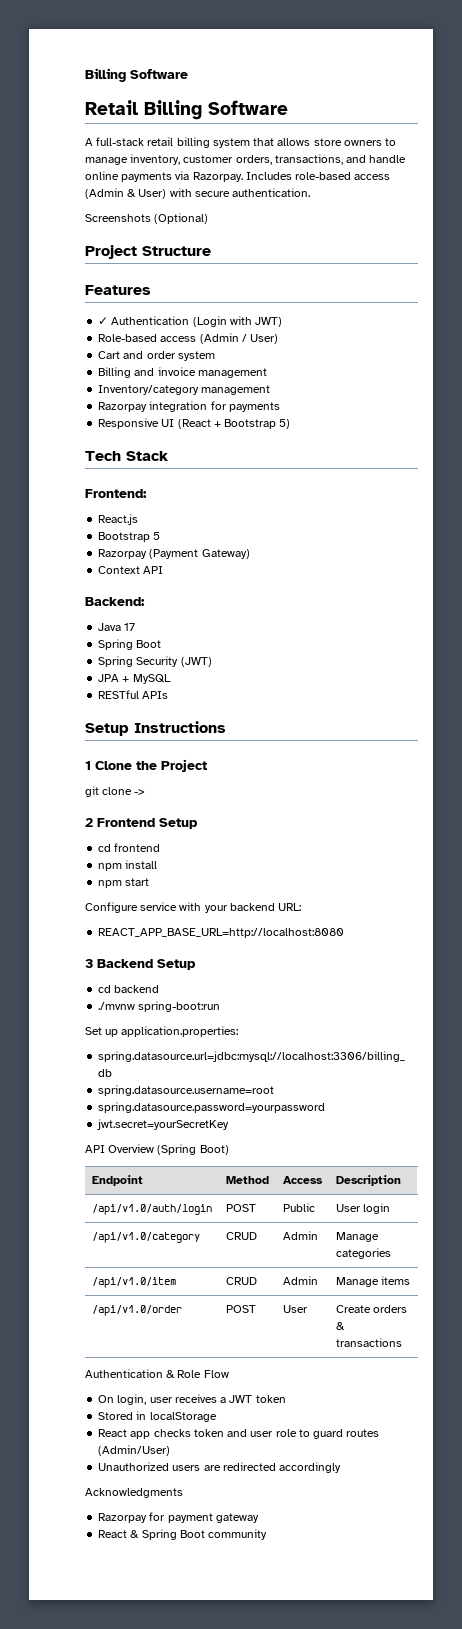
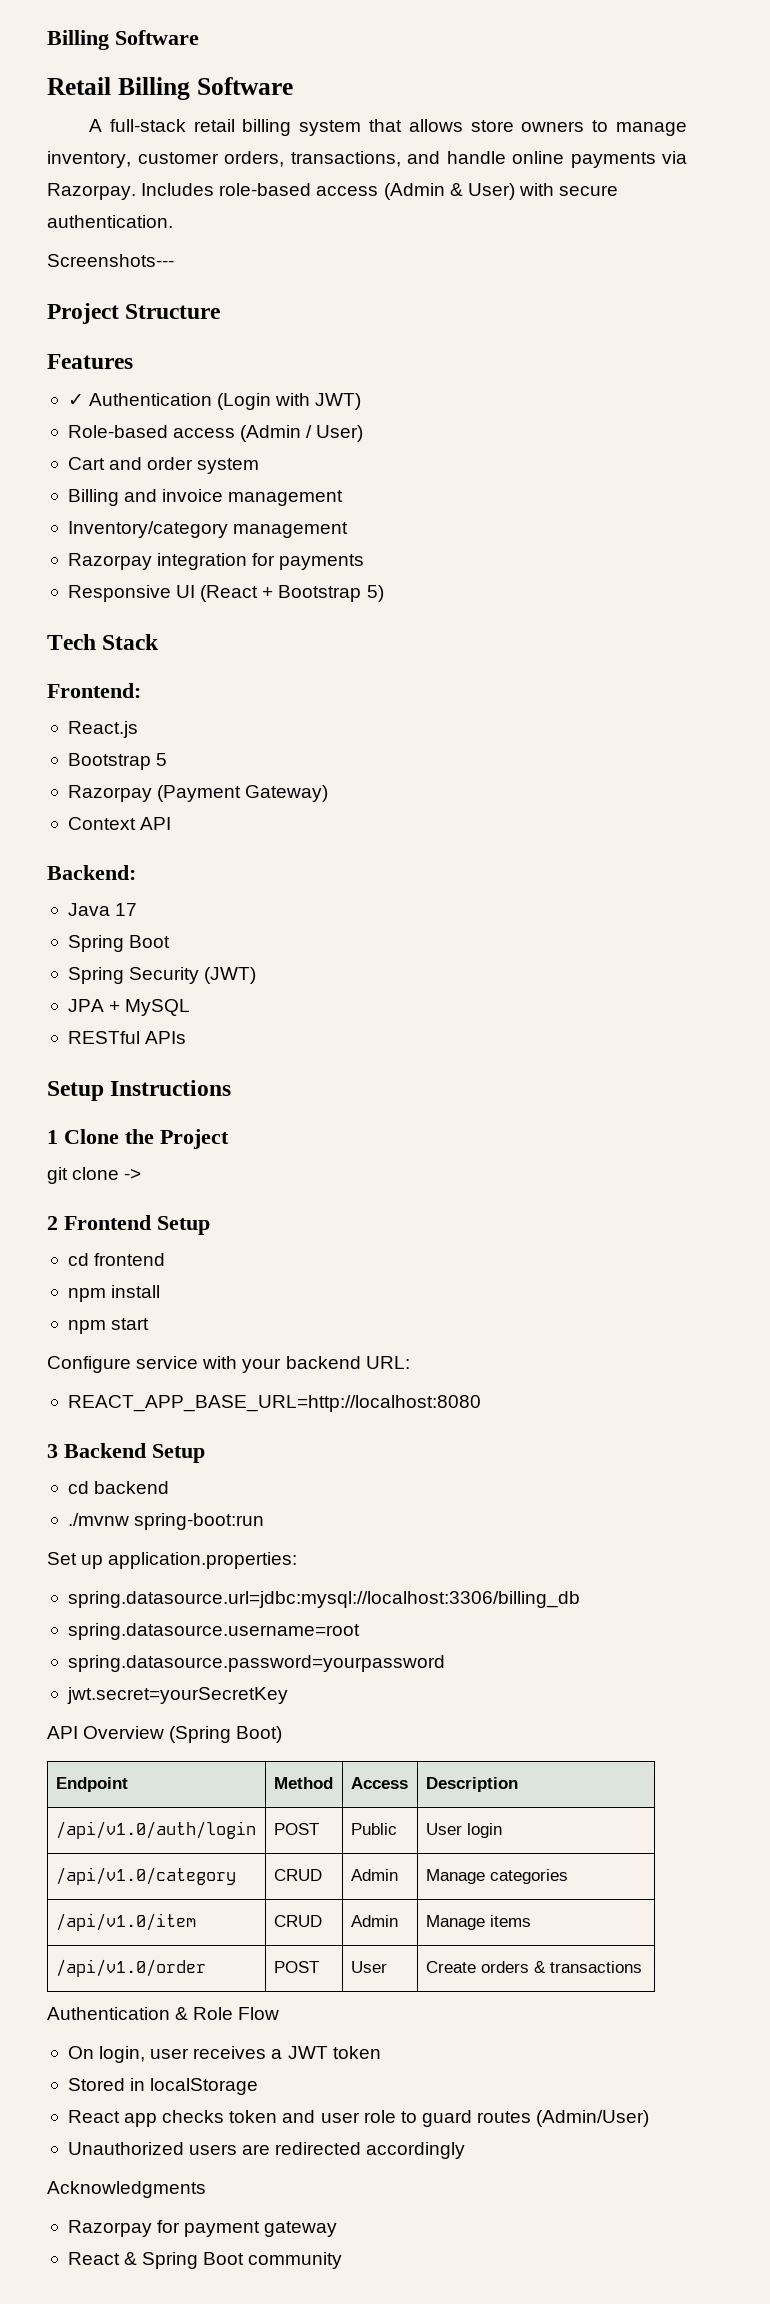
- Screenshots (Optional)
+ Screenshots---

